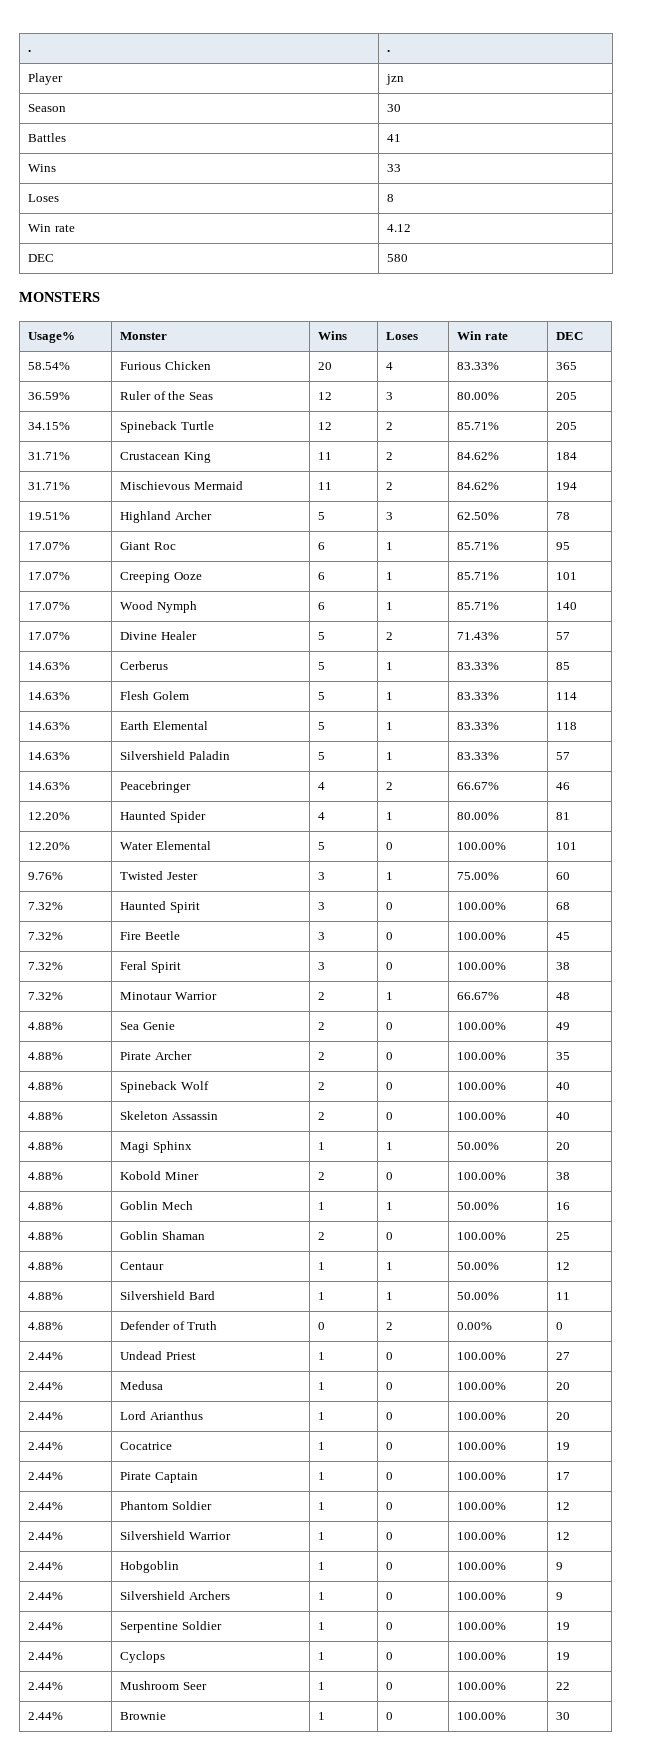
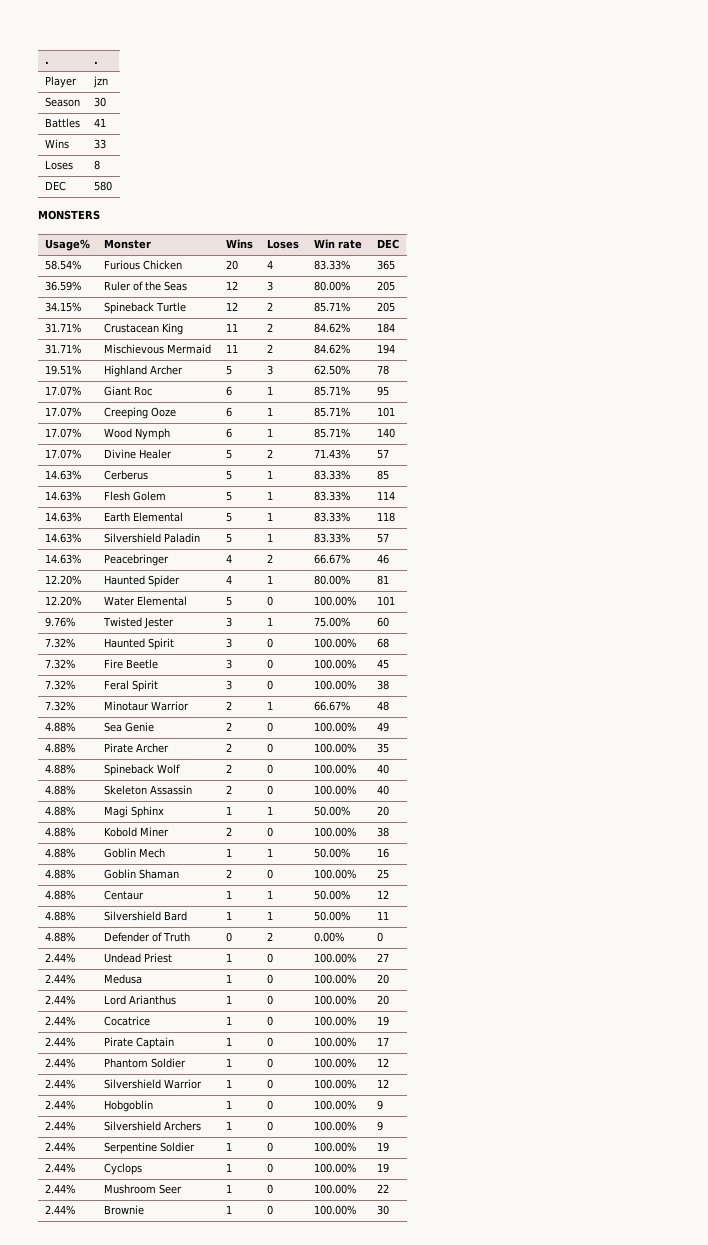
- Win rate | 4.12

